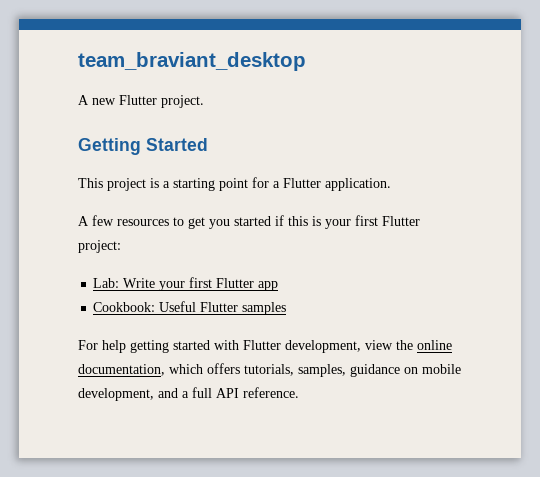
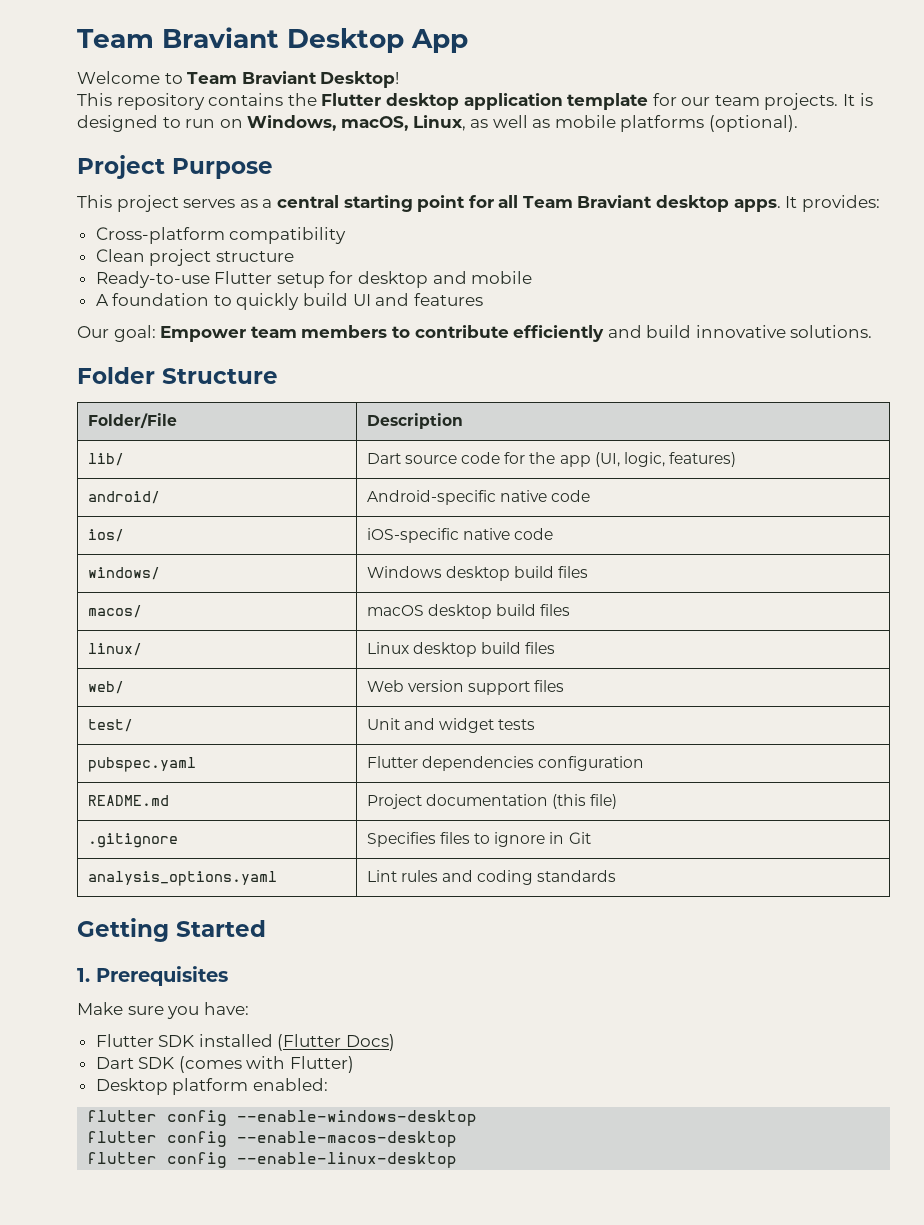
- team_braviant_desktop
- A new Flutter project.
+ Team Braviant Desktop App
+ Welcome to Team Braviant Desktop!
+ This repository contains the Flutter desktop application template for our team projects. It is designed to run on Windows, macOS, Linux, as well as mobile platforms (optional).
+ Project Purpose
+ This project serves as a central starting point for all Team Braviant desktop apps. It provides:
+ Cross-platform compatibility
+ Clean project structure
+ Ready-to-use Flutter setup for desktop and mobile
+ A foundation to quickly build UI and features
+ Our goal: Empower team members to contribute efficiently and build innovative solutions.
+ Folder Structure
+ Folder/File | Description
+ lib/ | Dart source code for the app (UI, logic, features)
+ android/ | Android-specific native code
+ ios/ | iOS-specific native code
+ windows/ | Windows desktop build files
+ macos/ | macOS desktop build files
+ linux/ | Linux desktop build files
+ web/ | Web version support files
+ test/ | Unit and widget tests
+ pubspec.yaml | Flutter dependencies configuration
+ README.md | Project documentation (this file)
+ .gitignore | Specifies files to ignore in Git
+ analysis_options.yaml | Lint rules and coding standards
  Getting Started
- This project is a starting point for a Flutter application.
- A few resources to get you started if this is your first Flutter project:
- Lab: Write your first Flutter app
- Cookbook: Useful Flutter samples
- For help getting started with Flutter development, view the online documentation, which offers tutorials, samples, guidance on mobile development, and a full API reference.
+ 1. Prerequisites
+ Make sure you have:
+ Flutter SDK installed (Flutter Docs)
+ Dart SDK (comes with Flutter)
+ Desktop platform enabled:
+ flutter config --enable-windows-desktop
+ flutter config --enable-macos-desktop
+ flutter config --enable-linux-desktop

